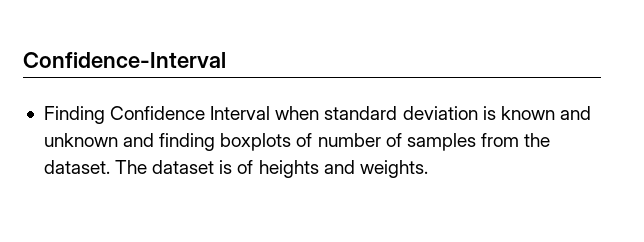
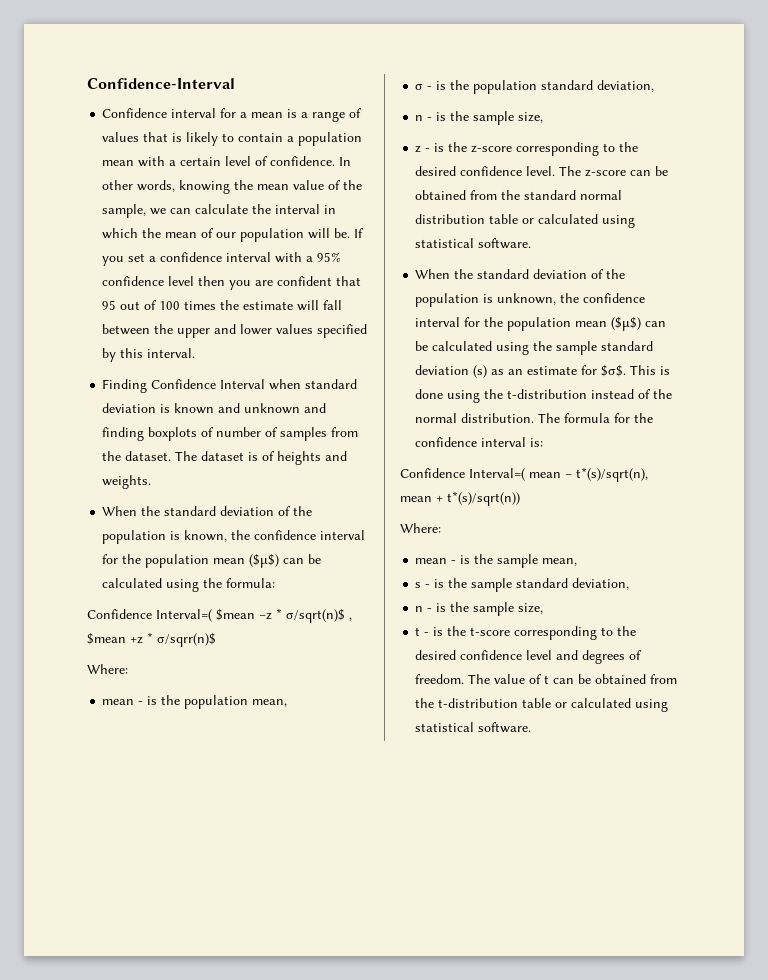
+ Confidence interval for a mean is a range of values that is likely to contain a population mean with a certain level of confidence. In other words, knowing the mean value of the sample, we can calculate the interval in which the mean of our population will be. If you set a confidence interval with a 95% confidence level then you are confident that 95 out of 100 times the estimate will fall between the upper and lower values specified by this interval.
+ When the standard deviation of the population is known, the confidence interval for the population mean ($μ$) can be calculated using the formula:
+ Confidence Interval=( $mean −z * σ/sqrt(n)$ , $mean +z * σ/sqrr(n)$
+ Where:
+ mean - is the population mean,
+ σ - is the population standard deviation,
+ n - is the sample size,
+ z - is the z-score corresponding to the desired confidence level. The z-score can be obtained from the standard normal distribution table or calculated using statistical software.
+ When the standard deviation of the population is unknown, the confidence interval for the population mean ($μ$) can be calculated using the sample standard deviation (s) as an estimate for $σ$. This is done using the t-distribution instead of the normal distribution. The formula for the confidence interval is:
+ Confidence Interval=( mean − t*(s)/sqrt(n), mean + t*(s)/sqrt(n))
+ Where:
+ mean - is the sample mean,
+ s - is the sample standard deviation,
+ n - is the sample size,
+ t - is the t-score corresponding to the desired confidence level and degrees of freedom. The value of t can be obtained from the t-distribution table or calculated using statistical software.

